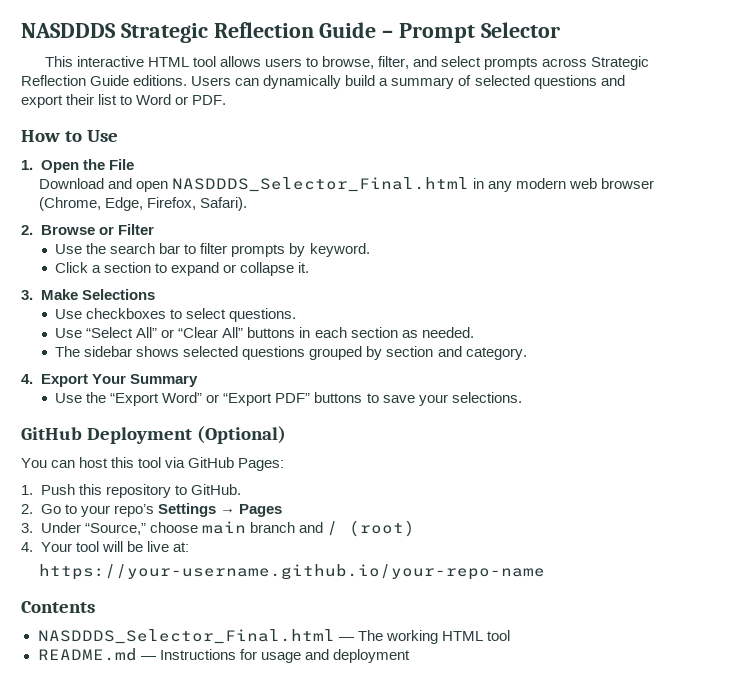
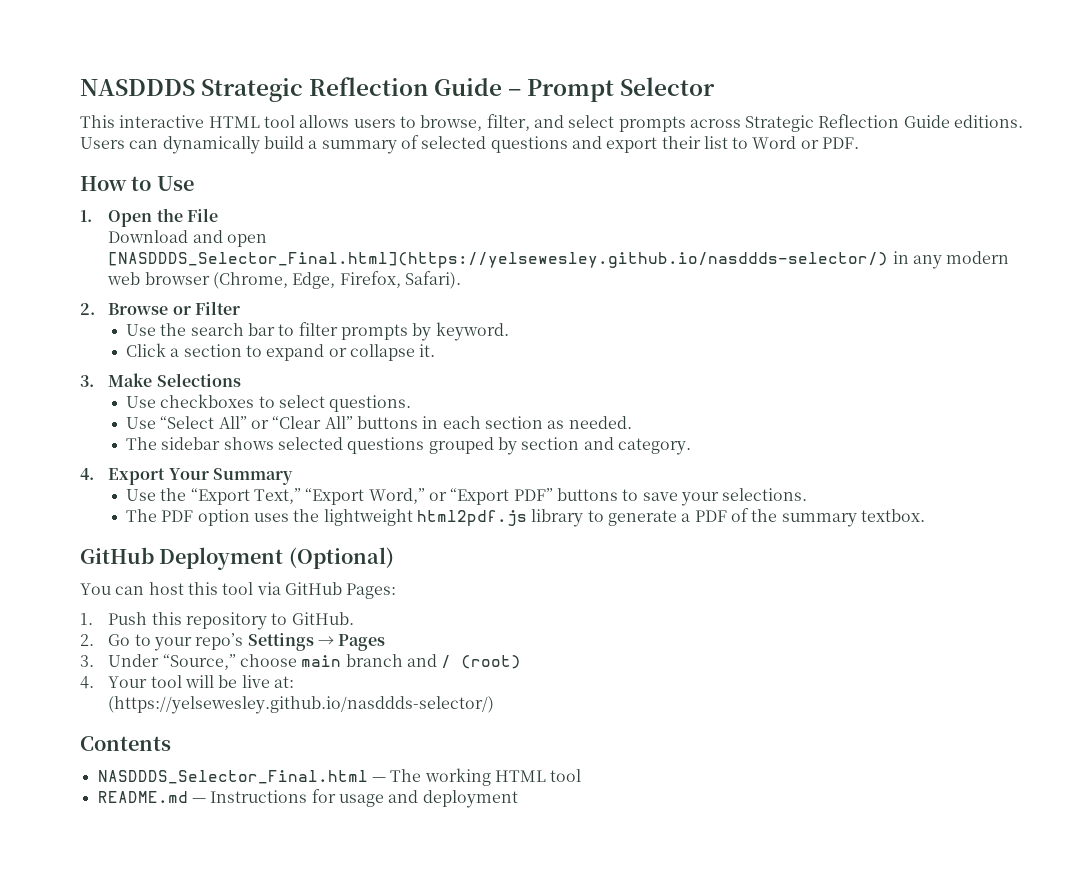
- Download and open NASDDDS_Selector_Final.html in any modern web browser (Chrome, Edge, Firefox, Safari).
+ Download and open [NASDDDS_Selector_Final.html](https://yelsewesley.github.io/nasddds-selector/) in any modern web browser (Chrome, Edge, Firefox, Safari).
- Use the “Export Word” or “Export PDF” buttons to save your selections.
+ Use the “Export Text,” “Export Word,” or “Export PDF” buttons to save your selections.
+ The PDF option uses the lightweight html2pdf.js library to generate a PDF of the summary textbox.
- https://your-username.github.io/your-repo-name
+ (https://yelsewesley.github.io/nasddds-selector/)

